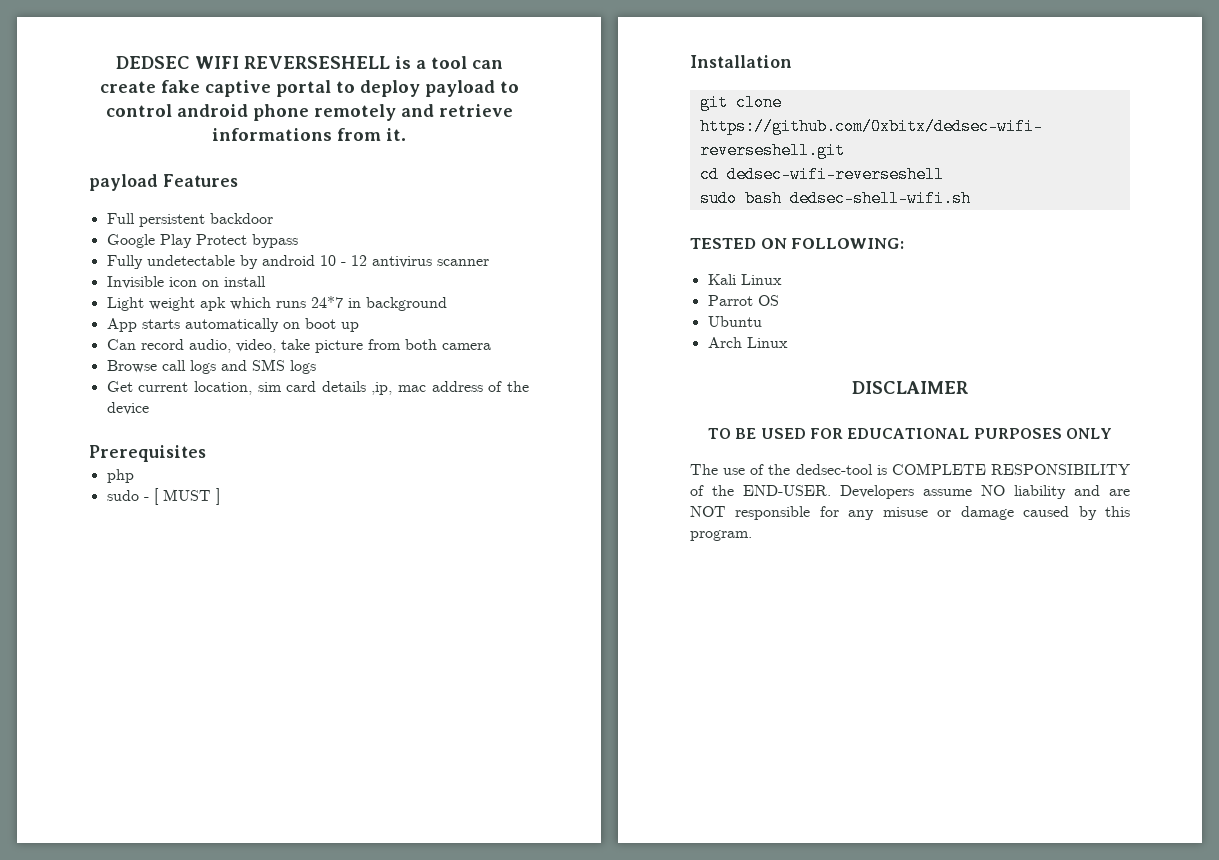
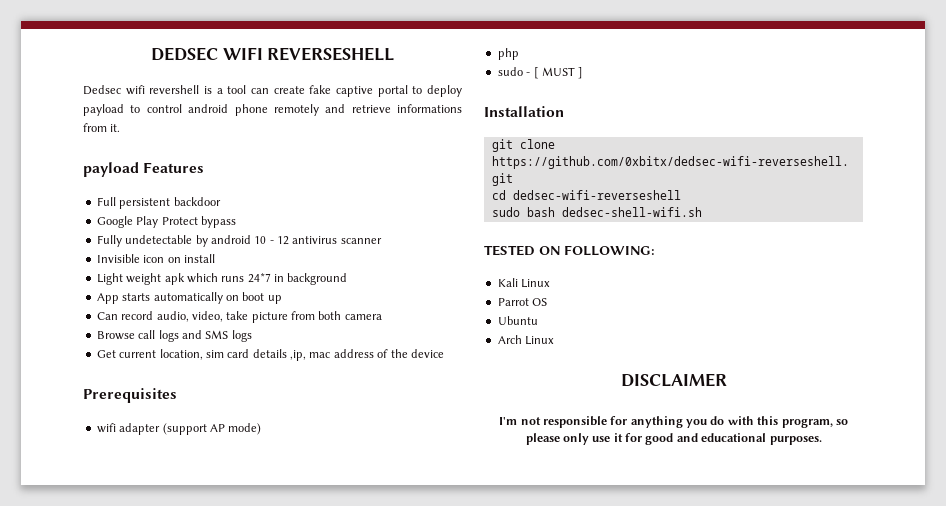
- DEDSEC WIFI REVERSESHELL is a tool can create fake captive portal to deploy payload to control android phone remotely and retrieve informations from it.
+ DEDSEC WIFI REVERSESHELL
+ Dedsec wifi revershell is a tool can create fake captive portal to deploy payload to control android phone remotely and retrieve informations from it.
+ wifi adapter (support AP mode)
- TO BE USED FOR EDUCATIONAL PURPOSES ONLY
- The use of the dedsec-tool is COMPLETE RESPONSIBILITY of the END-USER. Developers assume NO liability and are NOT responsible for any misuse or damage caused by this program.
+ I'm not responsible for anything you do with this program, so please only use it for good and educational purposes.

